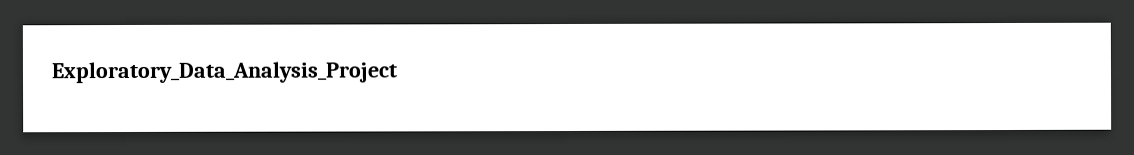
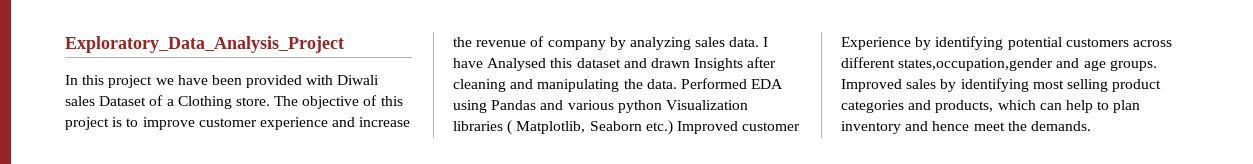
+ In this project we have been provided with Diwali sales Dataset of a Clothing store. The objective of this project is to improve customer experience and increase the revenue of company by analyzing sales data. I have Analysed this dataset and drawn Insights after cleaning and manipulating the data. Performed EDA using Pandas and various python Visualization libraries ( Matplotlib, Seaborn etc.) Improved customer Experience by identifying potential customers across different states,occupation,gender and age groups. Improved sales by identifying most selling product categories and products, which can help to plan inventory and hence meet the demands.

